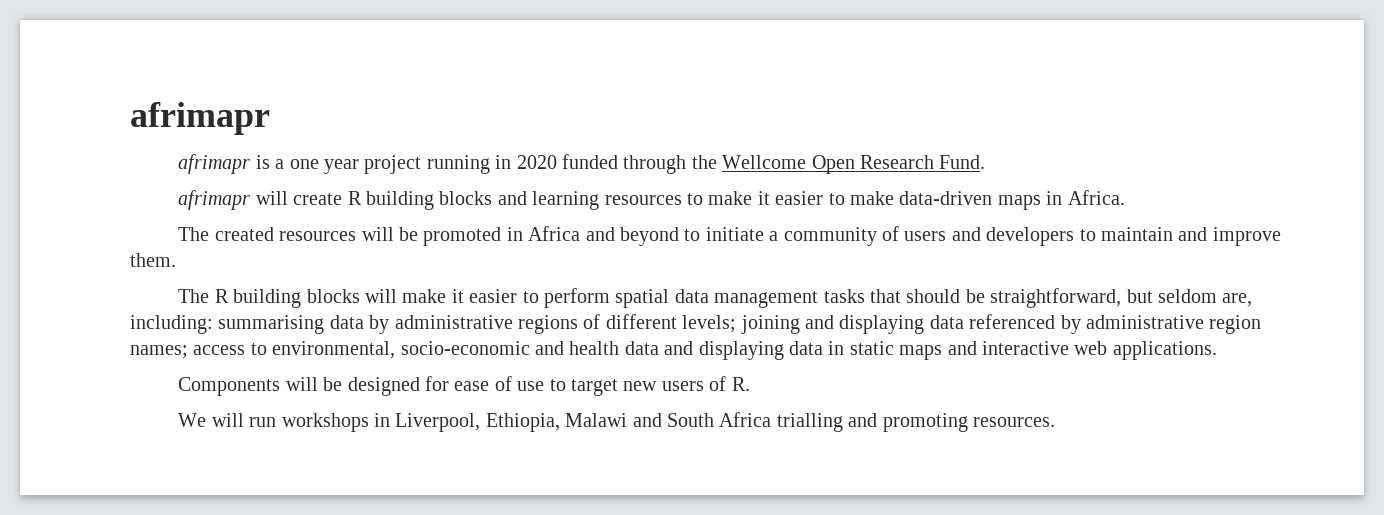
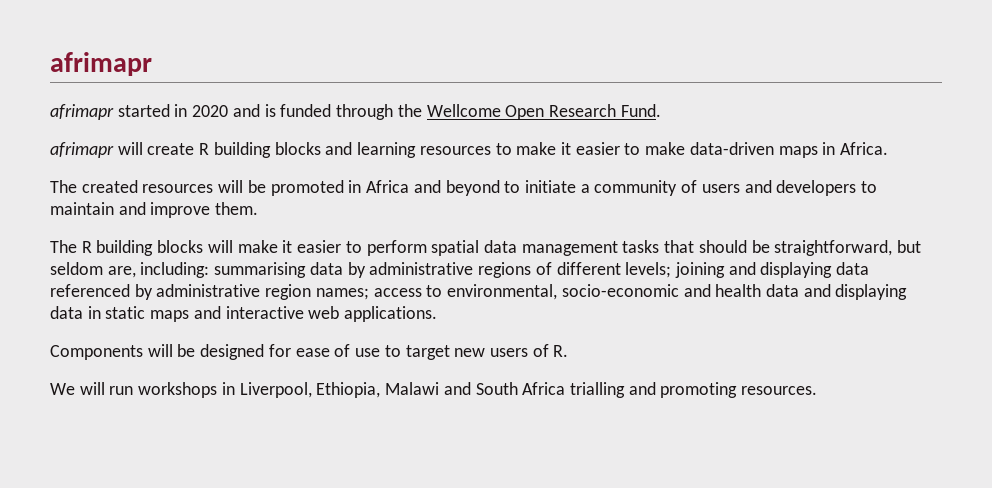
- afrimapr is a one year project running in 2020 funded through the Wellcome Open Research Fund.
+ afrimapr started in 2020 and is funded through the Wellcome Open Research Fund.

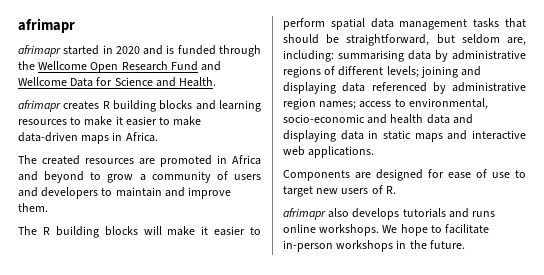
- afrimapr started in 2020 and is funded through the Wellcome Open Research Fund.
- afrimapr will create R building blocks and learning resources to make it easier to make data-driven maps in Africa.
+ afrimapr started in 2020 and is funded through the Wellcome Open Research Fund and Wellcome Data for Science and Health.
+ afrimapr creates R building blocks and learning resources to make it easier to make data-driven maps in Africa.
- The created resources will be promoted in Africa and beyond to initiate a community of users and developers to maintain and improve them.
+ The created resources are promoted in Africa and beyond to grow a community of users and developers to maintain and improve them.
- Components will be designed for ease of use to target new users of R.
+ Components are designed for ease of use to target new users of R.
- We will run workshops in Liverpool, Ethiopia, Malawi and South Africa trialling and promoting resources.
+ afrimapr also develops tutorials and runs online workshops. We hope to facilitate in-person workshops in the future.

